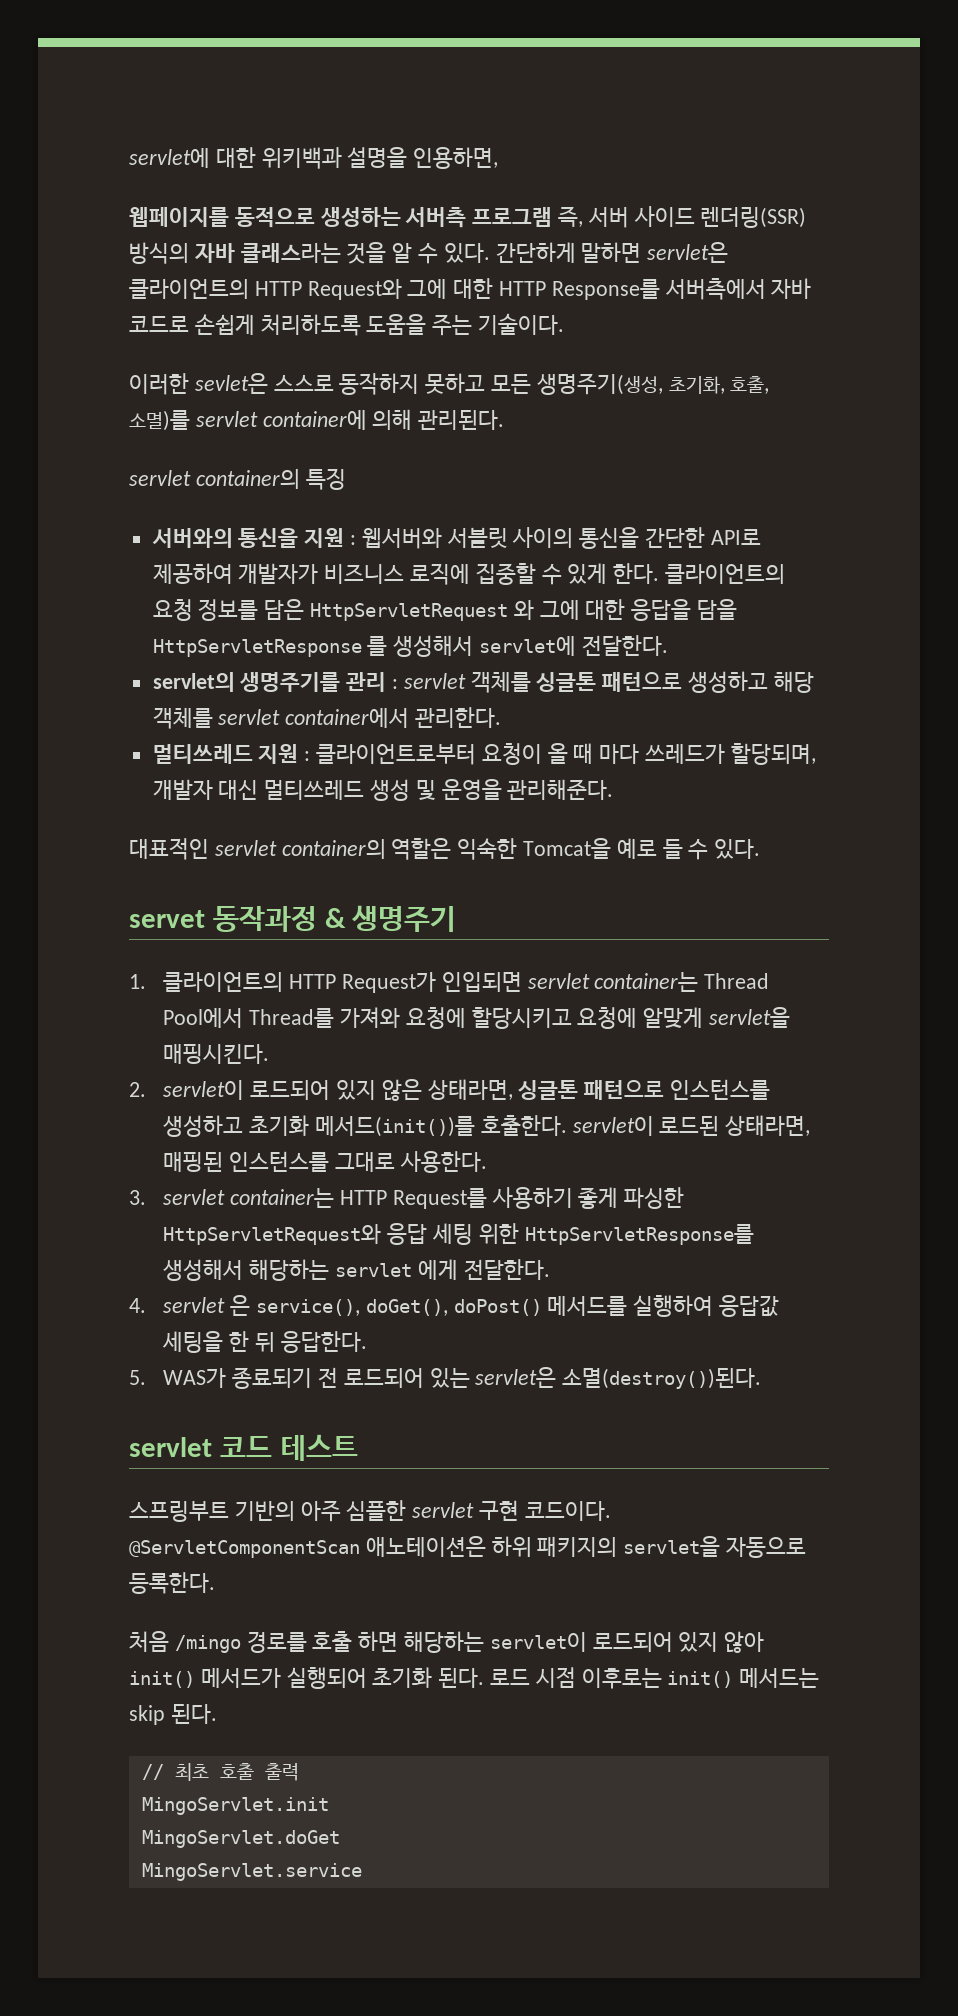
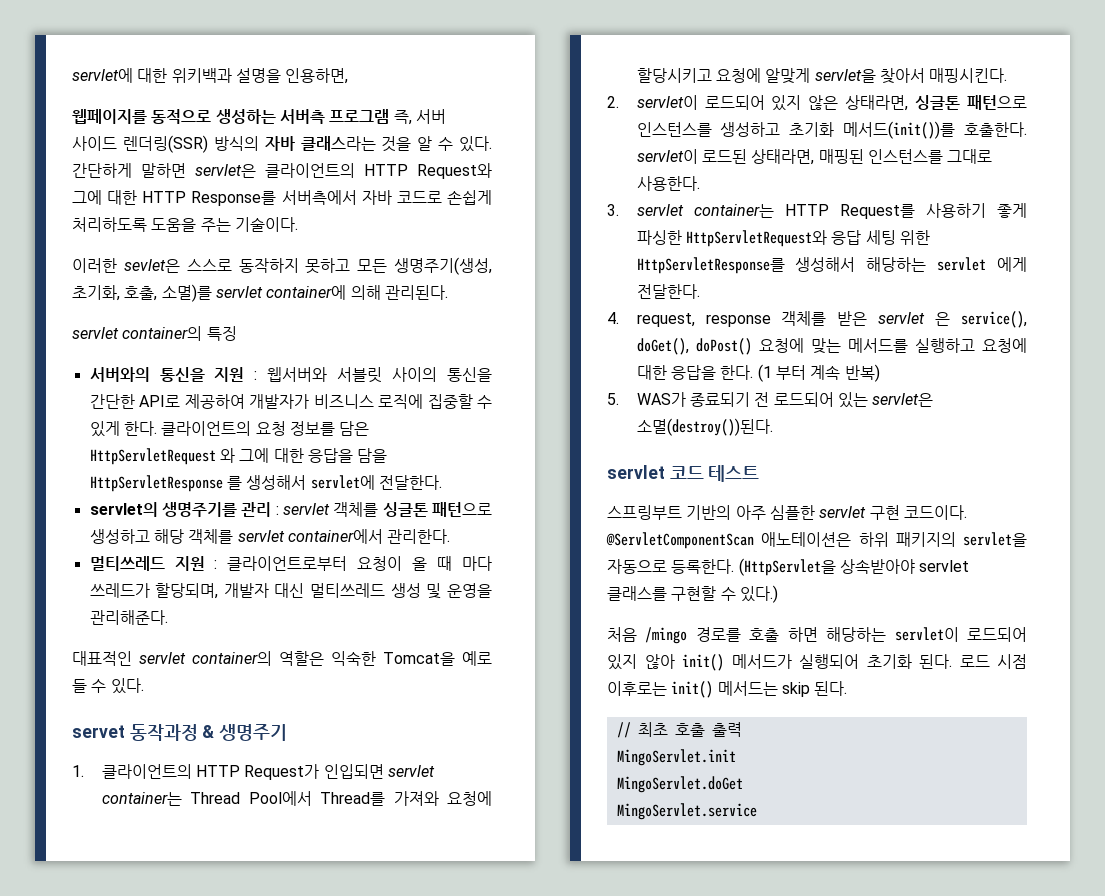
- 1. 클라이언트의 HTTP Request가 인입되면 servlet container는 Thread Pool에서 Thread를 가져와 요청에 할당시키고 요청에 알맞게 servlet을 매핑시킨다.
+ 1. 클라이언트의 HTTP Request가 인입되면 servlet container는 Thread Pool에서 Thread를 가져와 요청에 할당시키고 요청에 알맞게 servlet을 찾아서 매핑시킨다.
- 4. servlet 은 service(), doGet(), doPost() 메서드를 실행하여 응답값 세팅을 한 뒤 응답한다.
+ 4. request, response 객체를 받은 servlet 은 service(), doGet(), doPost() 요청에 맞는 메서드를 실행하고 요청에 대한 응답을 한다. (1 부터 계속 반복)
+ (HttpServlet을 상속받아야 servlet 클래스를 구현할 수 있다.)

